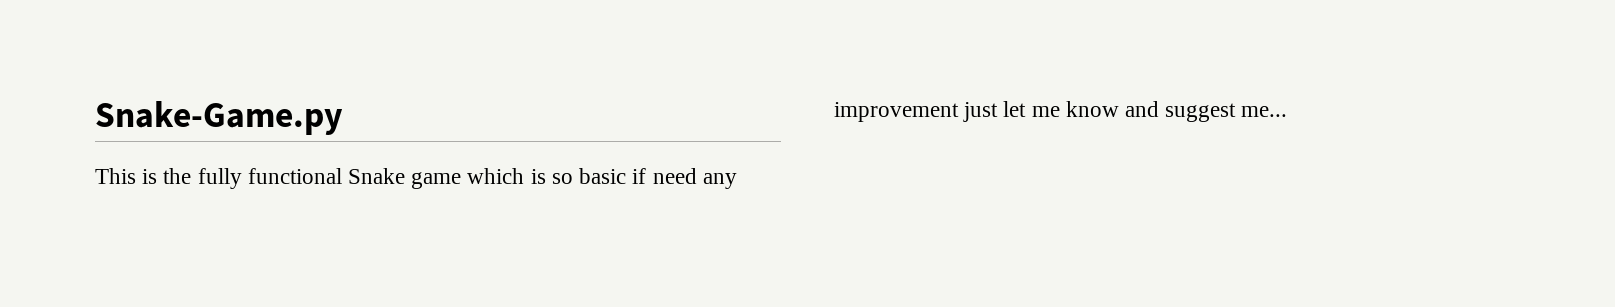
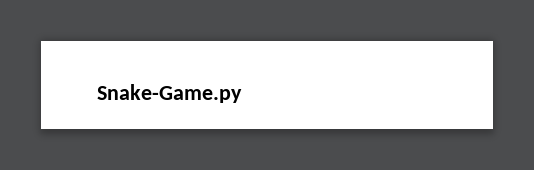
- This is the fully functional Snake game which is so basic if need any improvement just let me know and suggest me...

